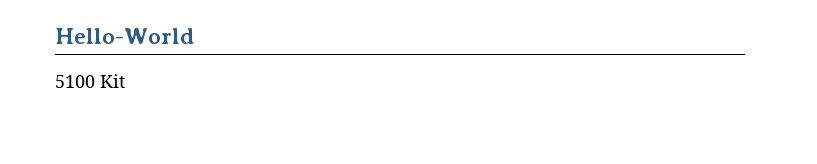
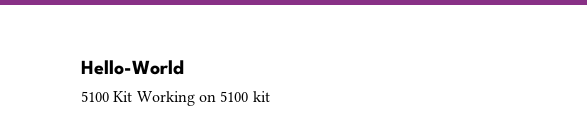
- 5100 Kit
+ 5100 Kit Working on 5100 kit

